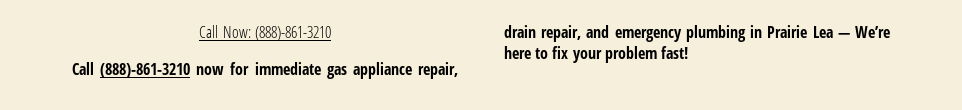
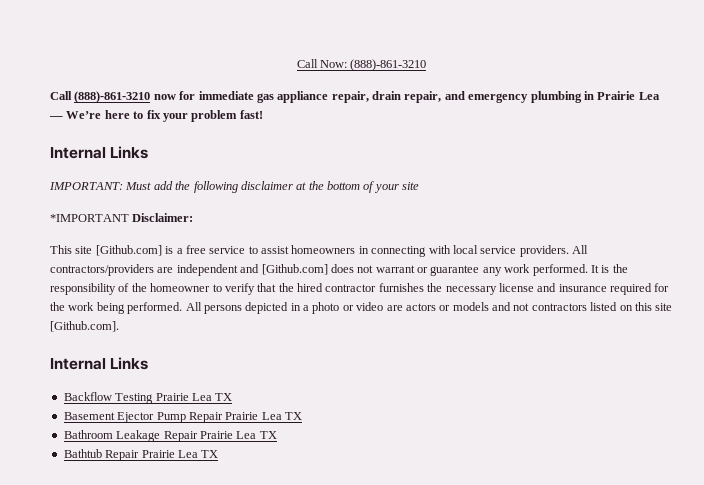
  Call (888)-861-3210 now for immediate gas appliance repair, drain repair, and emergency plumbing in Prairie Lea — We’re here to fix your problem fast!
+ Internal Links
+ IMPORTANT: Must add the following disclaimer at the bottom of your site
+ *IMPORTANT Disclaimer:
+ This site [Github.com] is a free service to assist homeowners in connecting with local service providers. All contractors/providers are independent and [Github.com] does not warrant or guarantee any work performed. It is the responsibility of the homeowner to verify that the hired contractor furnishes the necessary license and insurance required for the work being performed. All persons depicted in a photo or video are actors or models and not contractors listed on this site [Github.com].
+ Internal Links
+ Backflow Testing Prairie Lea TX
+ Basement Ejector Pump Repair Prairie Lea TX
+ Bathroom Leakage Repair Prairie Lea TX
+ Bathtub Repair Prairie Lea TX

